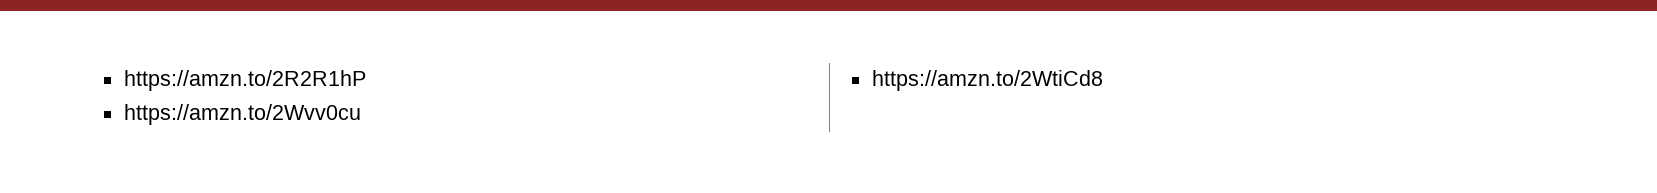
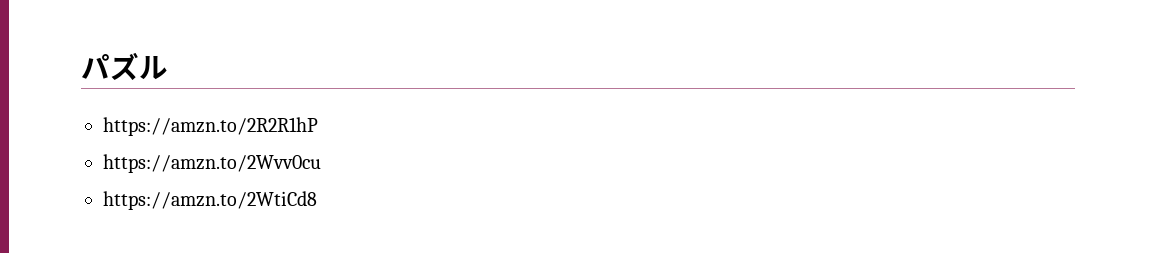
+ パズル

